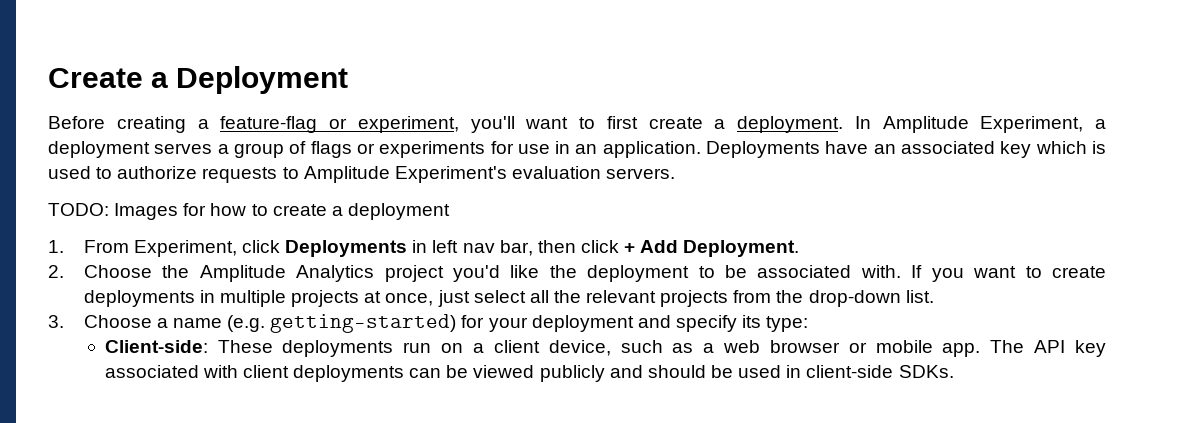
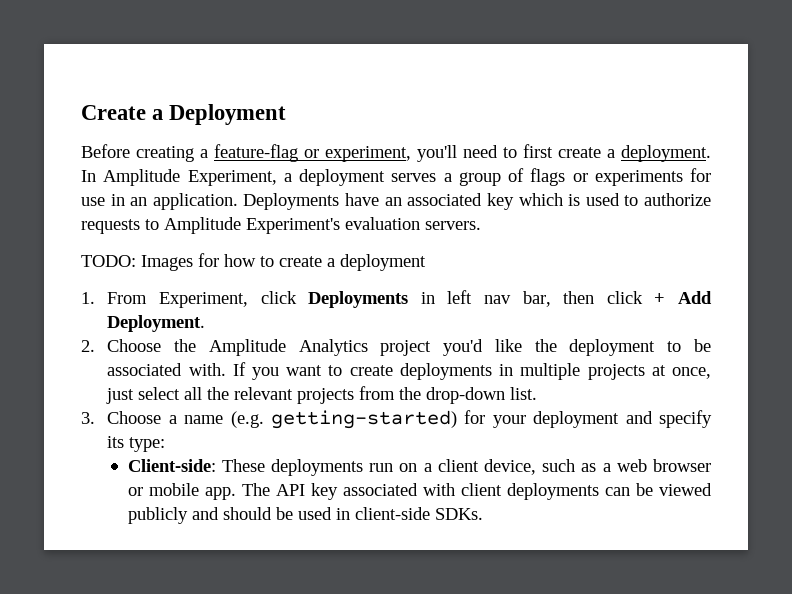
- Before creating a feature-flag or experiment, you'll want to first create a deployment.
+ Before creating a feature-flag or experiment, you'll need to first create a deployment.

